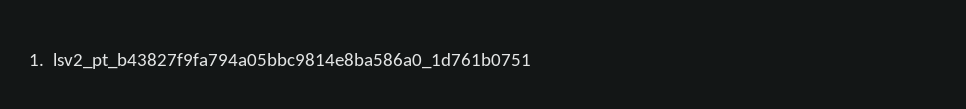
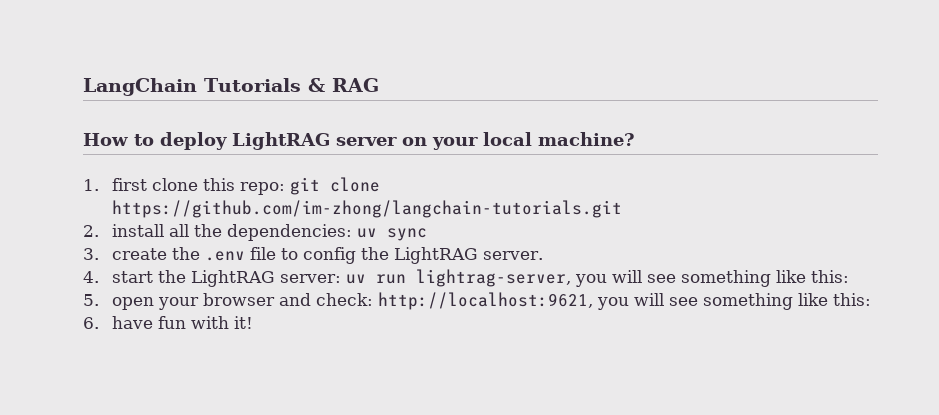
- 1. 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
+ LangChain Tutorials & RAG
+ How to deploy LightRAG server on your local machine?
+ 1. first clone this repo: git clone https://github.com/im-zhong/langchain-tutorials.git
+ 2. install all the dependencies: uv sync
+ 3. create the .env file to config the LightRAG server.
+ 4. start the LightRAG server: uv run lightrag-server, you will see something like this:
+ 5. open your browser and check: http://localhost:9621, you will see something like this:
+ 6. have fun with it!

